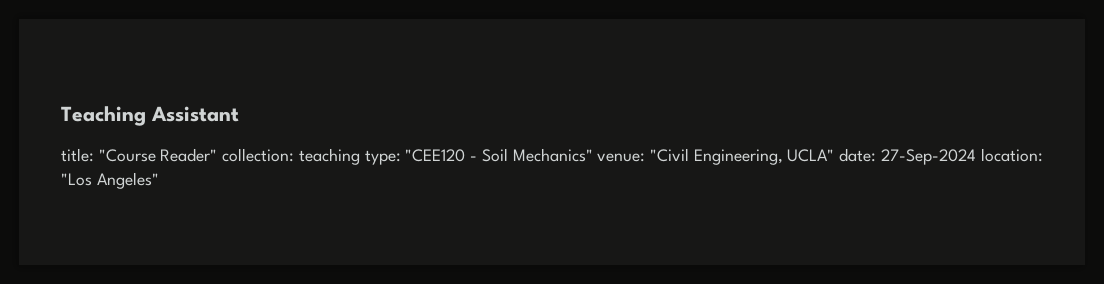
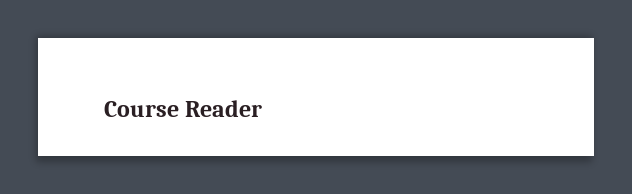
- Teaching Assistant
- title: "Course Reader" collection: teaching type: "CEE120 - Soil Mechanics" venue: "Civil Engineering, UCLA" date: 27-Sep-2024 location: "Los Angeles"
+ Course Reader

